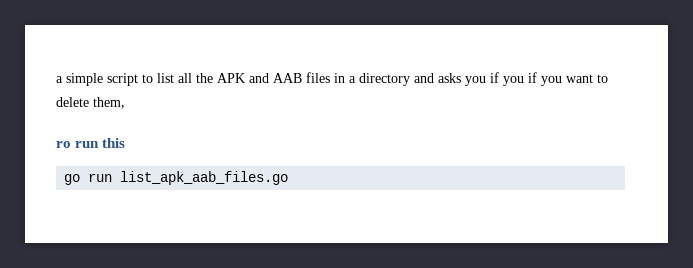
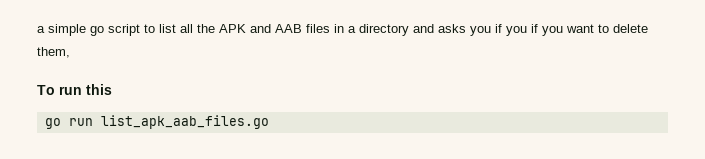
- a simple script to list all the APK and AAB files in a directory and asks you if you if you want to delete them,
+ a simple go script to list all the APK and AAB files in a directory and asks you if you if you want to delete them,
- ro run this
+ To run this

